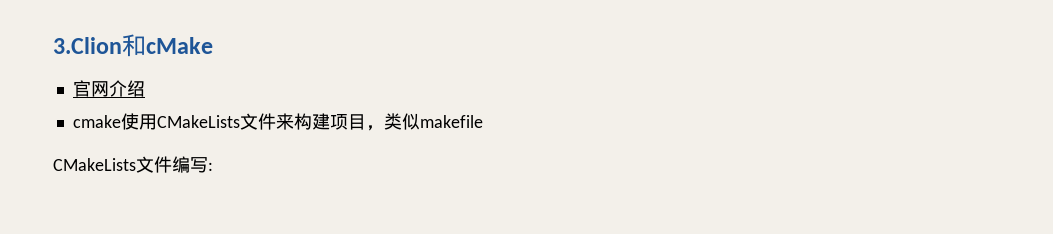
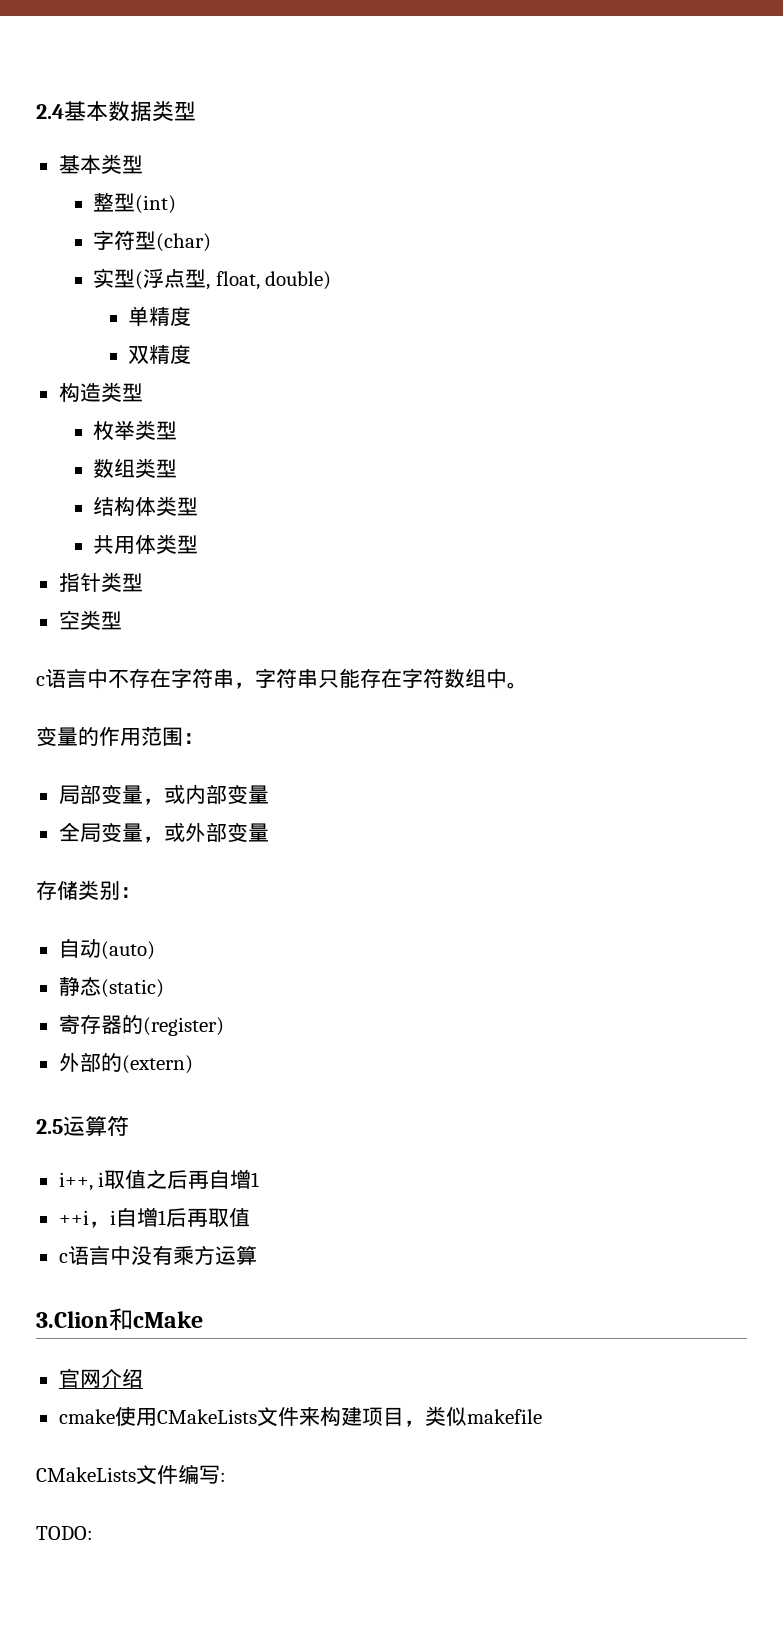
+ 2.4基本数据类型
+ 基本类型
+ 整型(int)
+ 字符型(char)
+ 实型(浮点型, float, double)
+ 单精度
+ 双精度
+ 构造类型
+ 枚举类型
+ 数组类型
+ 结构体类型
+ 共用体类型
+ 指针类型
+ 空类型
+ c语言中不存在字符串，字符串只能存在字符数组中。
+ 变量的作用范围：
+ 局部变量，或内部变量
+ 全局变量，或外部变量
+ 存储类别：
+ 自动(auto)
+ 静态(static)
+ 寄存器的(register)
+ 外部的(extern)
+ 2.5运算符
+ i++, i取值之后再自增1
+ ++i，i自增1后再取值
+ c语言中没有乘方运算
+ TODO:

